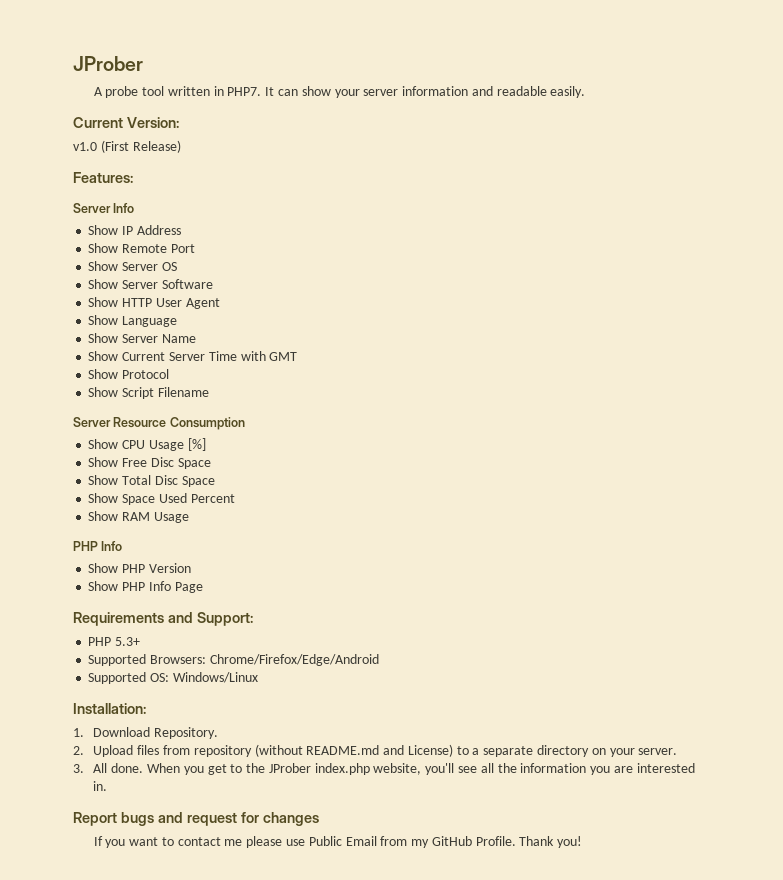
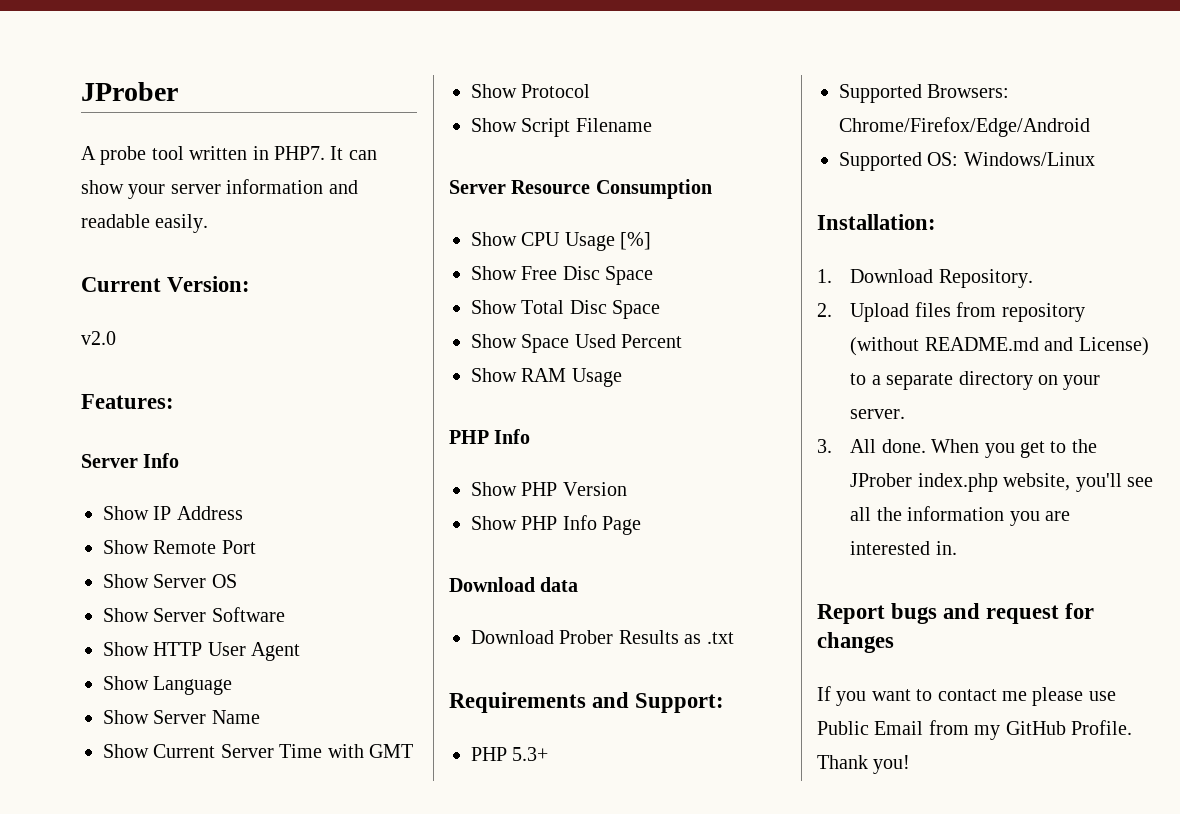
- v1.0 (First Release)
+ v2.0
+ Download data
+ Download Prober Results as .txt

